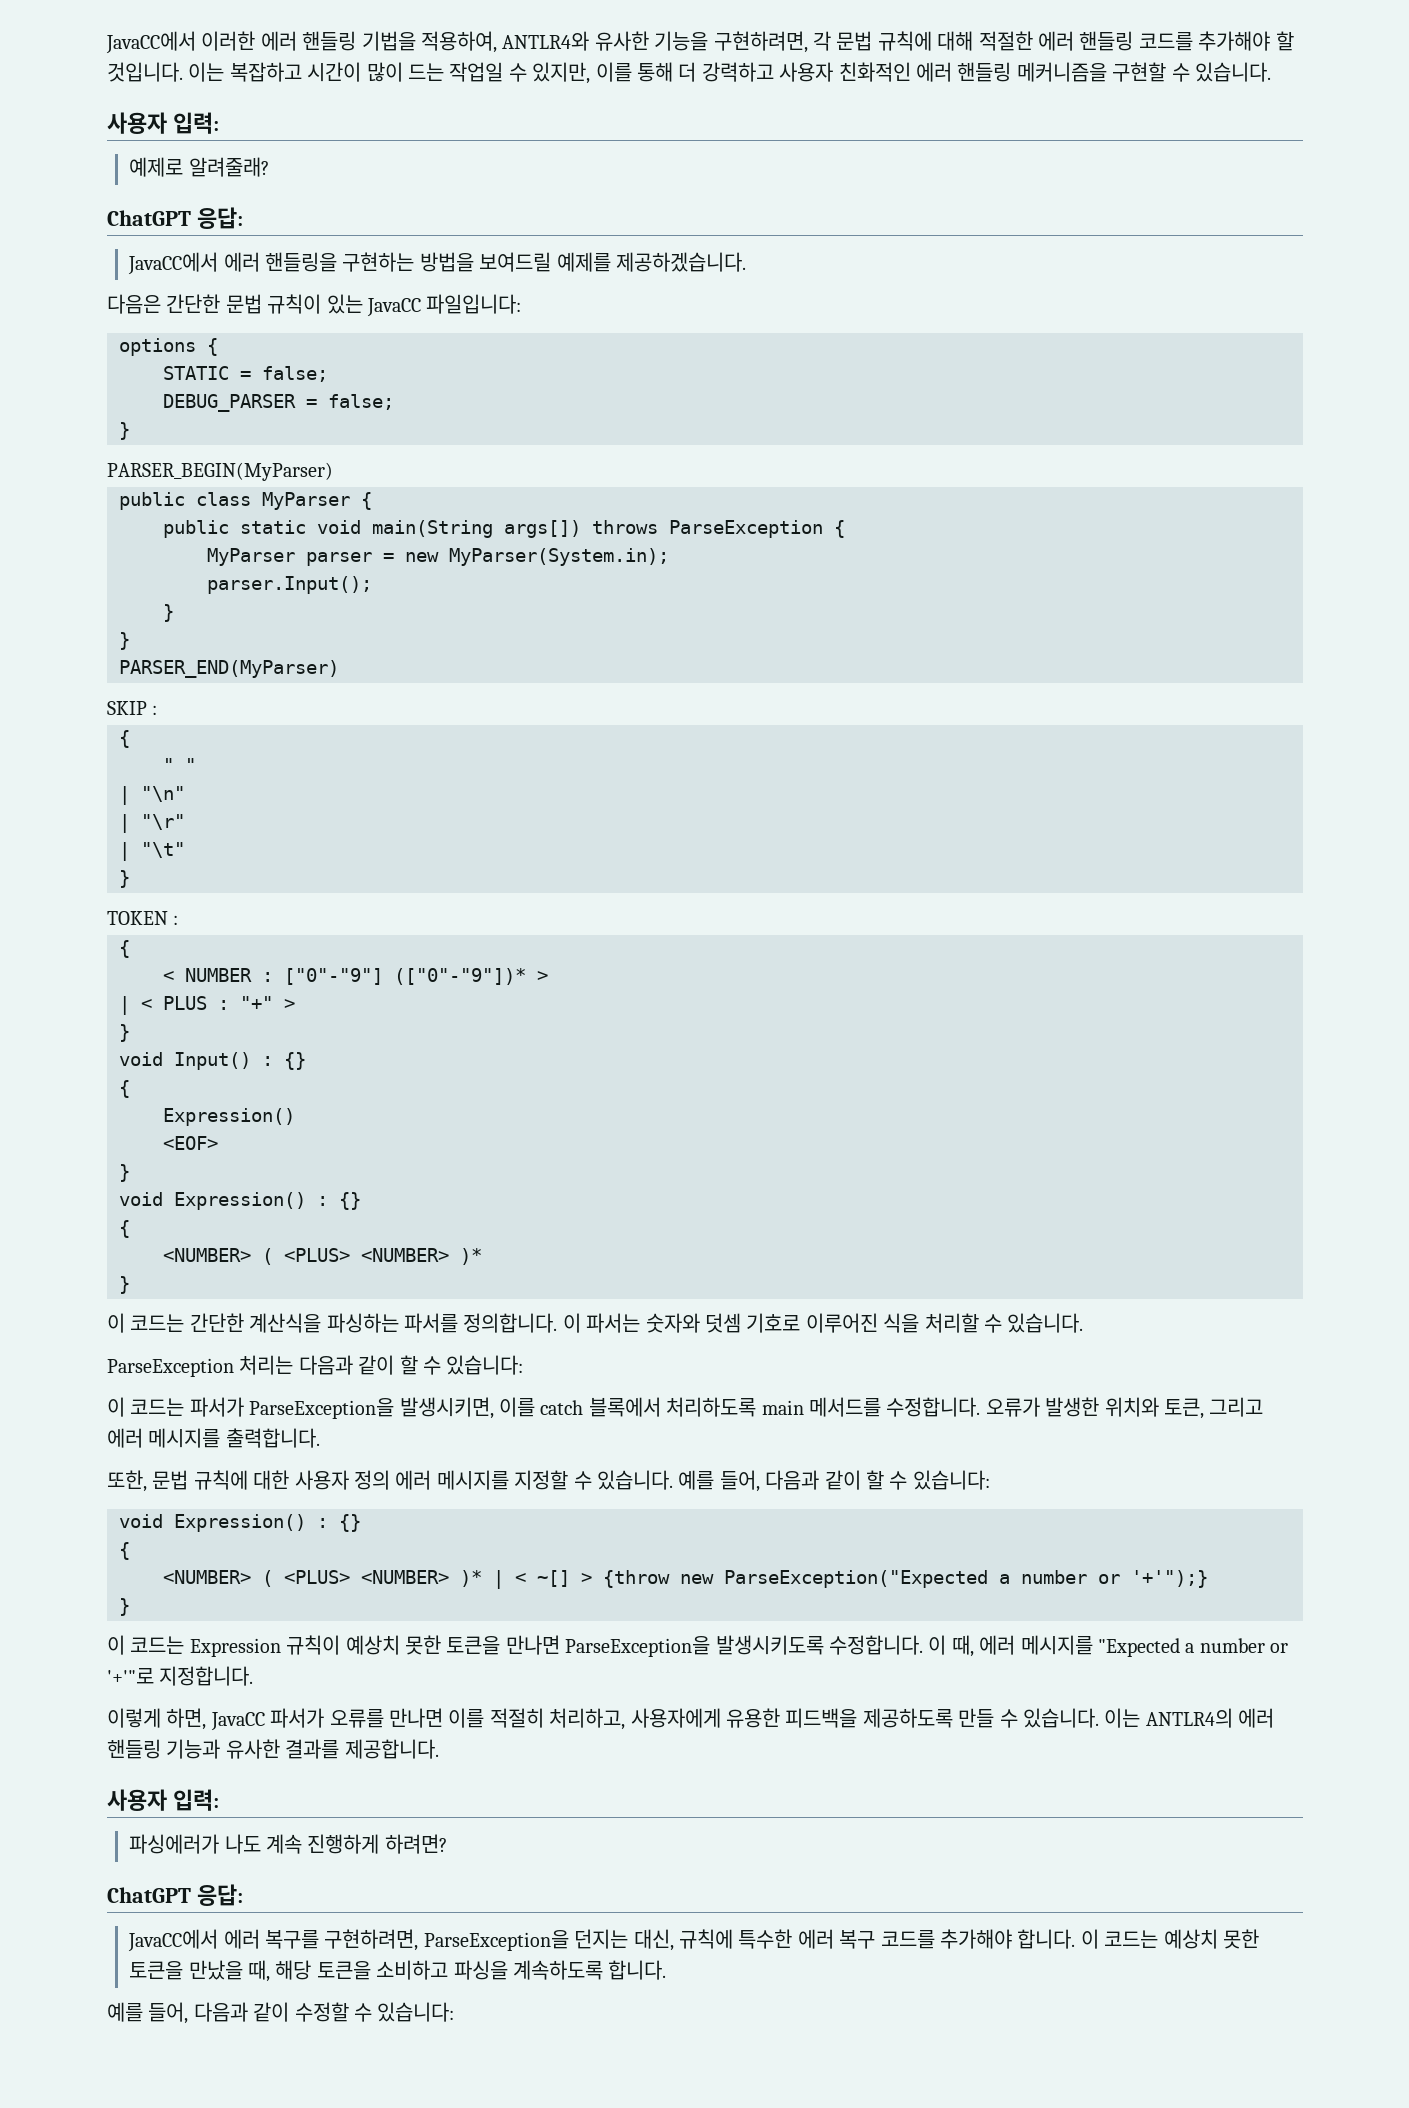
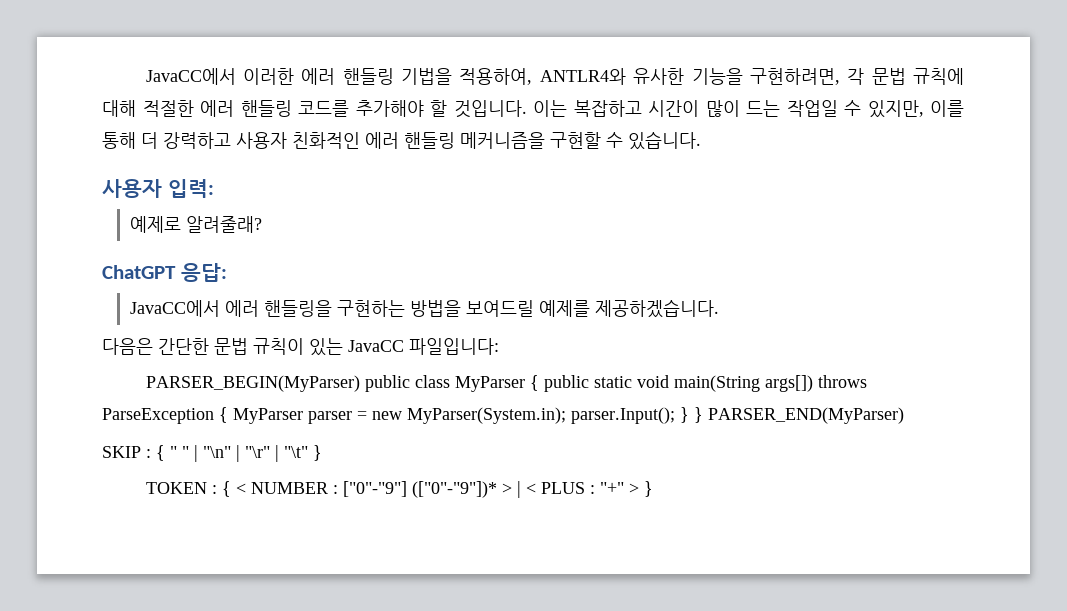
- options {
- STATIC = false;
- DEBUG_PARSER = false;
- }
- PARSER_BEGIN(MyParser)
- public class MyParser {
- public static void main(String args[]) throws ParseException {
- MyParser parser = new MyParser(System.in);
- parser.Input();
- }
- }
- PARSER_END(MyParser)
+ PARSER_BEGIN(MyParser) public class MyParser { public static void main(String args[]) throws ParseException { MyParser parser = new MyParser(System.in); parser.Input(); } } PARSER_END(MyParser)
- SKIP :
- {
- " "
- | "\n"
- | "\r"
- | "\t"
- }
+ SKIP : { " " | "\n" | "\r" | "\t" }
- TOKEN :
- {
- < NUMBER : ["0"-"9"] (["0"-"9"])* >
- | < PLUS : "+" >
- }
- void Input() : {}
- {
- Expression()
- <EOF>
- }
- void Expression() : {}
- {
- <NUMBER> ( <PLUS> <NUMBER> )*
- }
- 이 코드는 간단한 계산식을 파싱하는 파서를 정의합니다. 이 파서는 숫자와 덧셈 기호로 이루어진 식을 처리할 수 있습니다.
- ParseException 처리는 다음과 같이 할 수 있습니다:
- 이 코드는 파서가 ParseException을 발생시키면, 이를 catch 블록에서 처리하도록 main 메서드를 수정합니다. 오류가 발생한 위치와 토큰, 그리고 에러 메시지를 출력합니다.
- 또한, 문법 규칙에 대한 사용자 정의 에러 메시지를 지정할 수 있습니다. 예를 들어, 다음과 같이 할 수 있습니다:
- void Expression() : {}
- {
- <NUMBER> ( <PLUS> <NUMBER> )* | < ~[] > {throw new ParseException("Expected a number or '+'");}
- }
- 이 코드는 Expression 규칙이 예상치 못한 토큰을 만나면 ParseException을 발생시키도록 수정합니다. 이 때, 에러 메시지를 "Expected a number or '+'"로 지정합니다.
- 이렇게 하면, JavaCC 파서가 오류를 만나면 이를 적절히 처리하고, 사용자에게 유용한 피드백을 제공하도록 만들 수 있습니다. 이는 ANTLR4의 에러 핸들링 기능과 유사한 결과를 제공합니다.
- 사용자 입력:
- 파싱에러가 나도 계속 진행하게 하려면?
- ChatGPT 응답:
- JavaCC에서 에러 복구를 구현하려면, ParseException을 던지는 대신, 규칙에 특수한 에러 복구 코드를 추가해야 합니다. 이 코드는 예상치 못한 토큰을 만났을 때, 해당 토큰을 소비하고 파싱을 계속하도록 합니다.
- 예를 들어, 다음과 같이 수정할 수 있습니다:
+ TOKEN : { < NUMBER : ["0"-"9"] (["0"-"9"])* > | < PLUS : "+" > }

